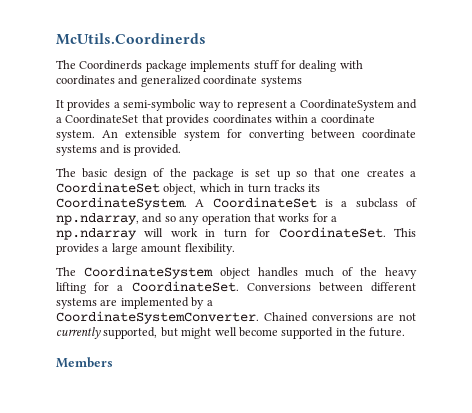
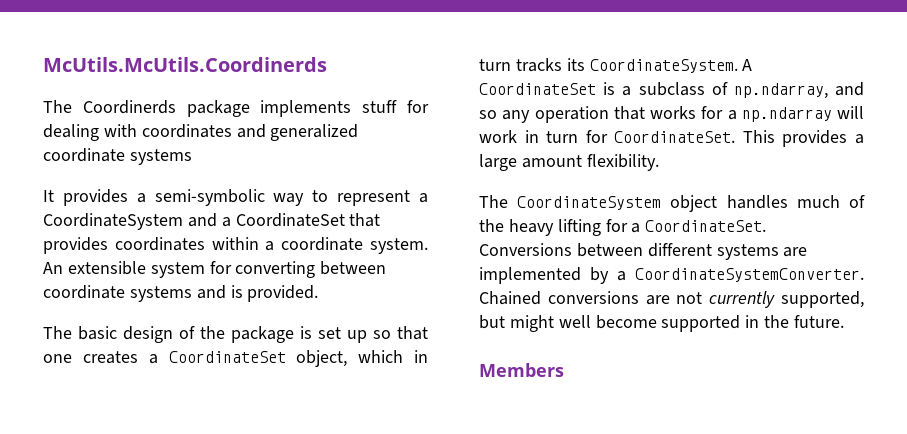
- McUtils.Coordinerds
+ McUtils.McUtils.Coordinerds

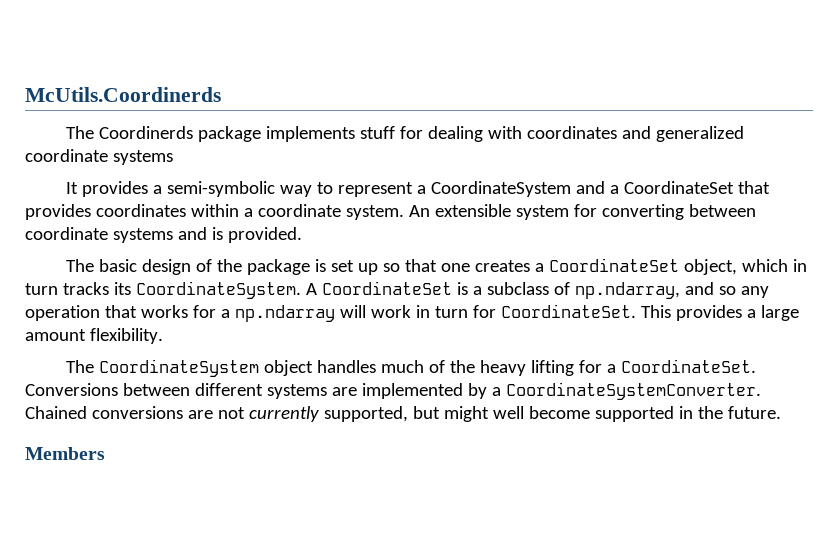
- McUtils.McUtils.Coordinerds
+ McUtils.Coordinerds

